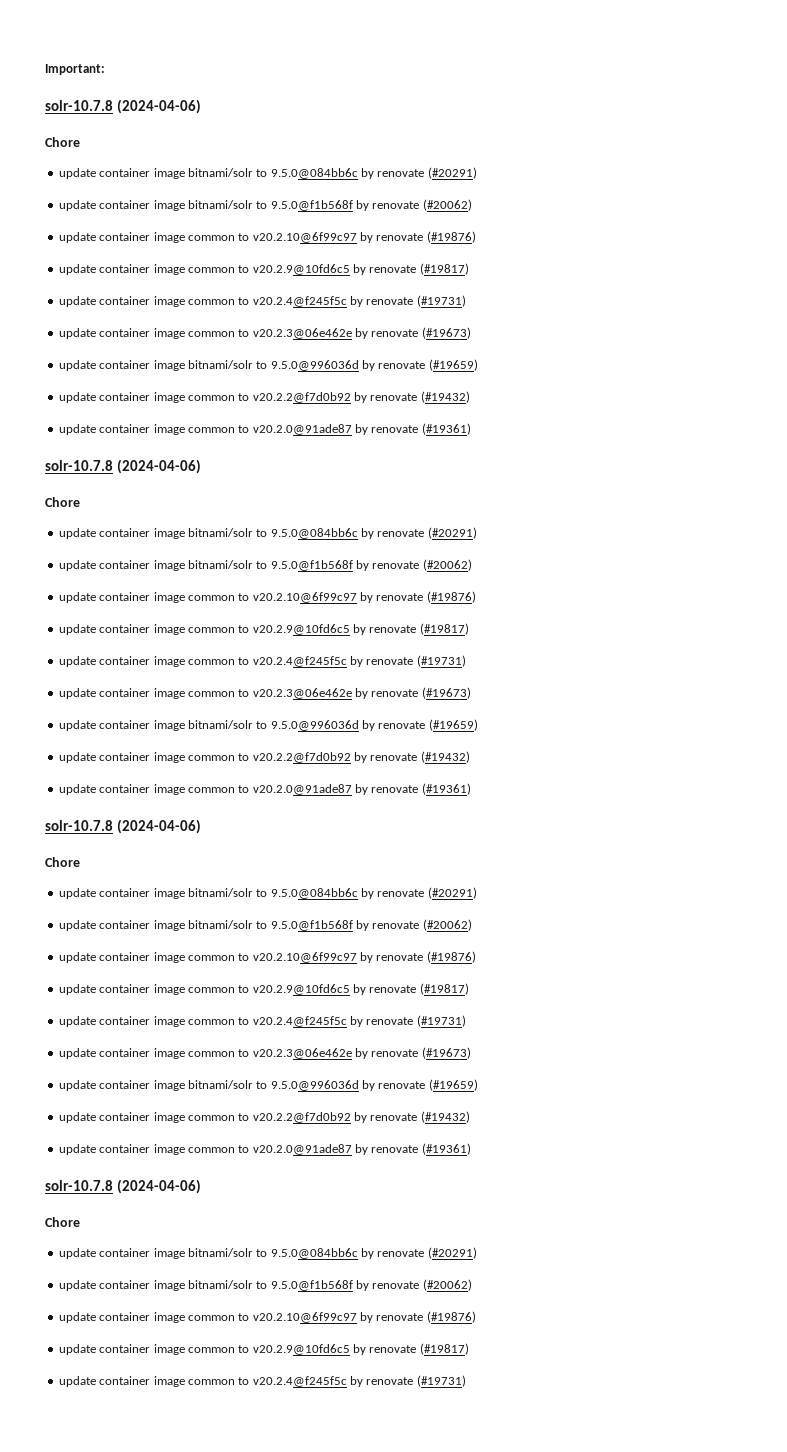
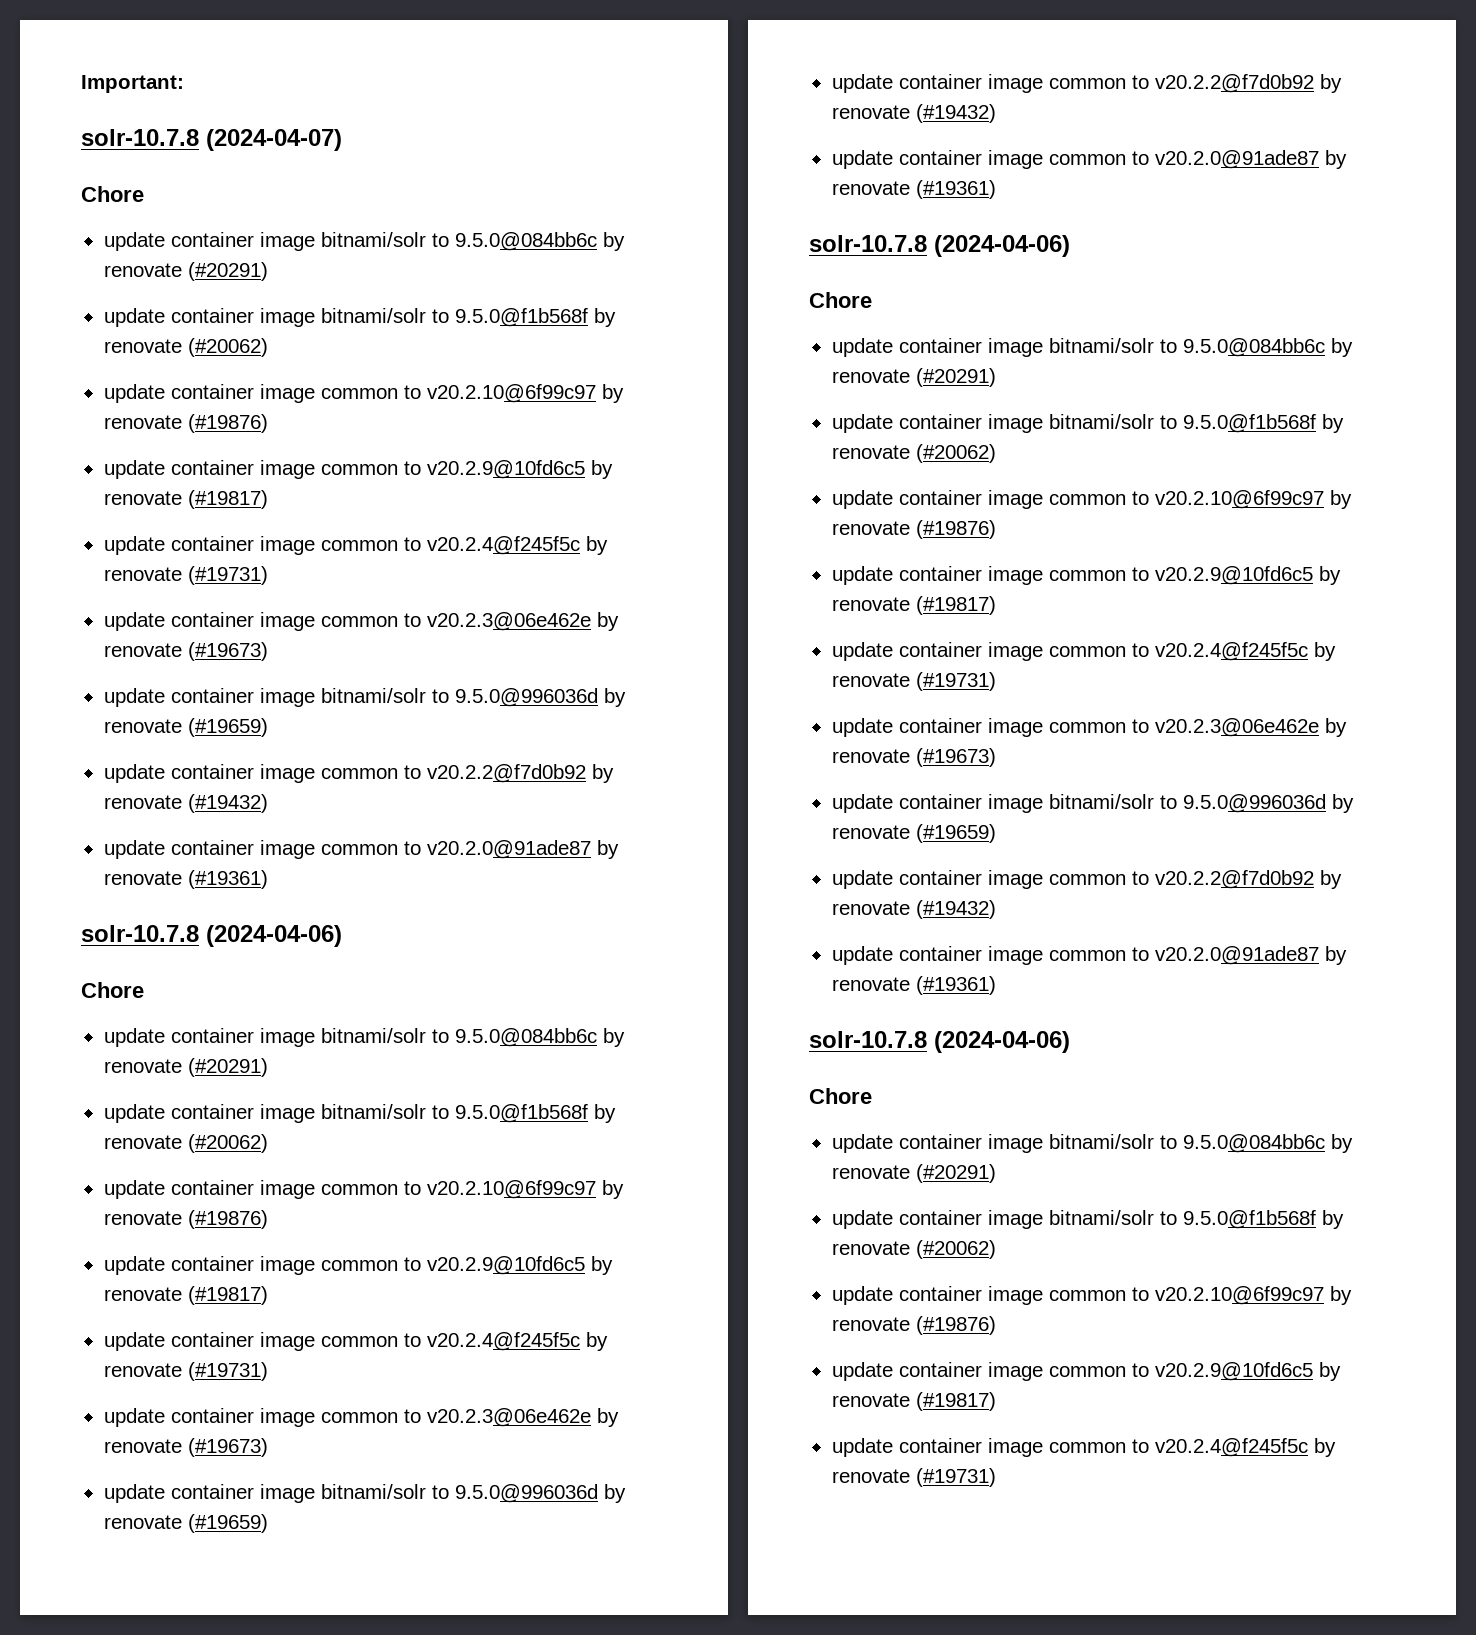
  Important:
- solr-10.7.8 (2024-04-06)
+ solr-10.7.8 (2024-04-07)

